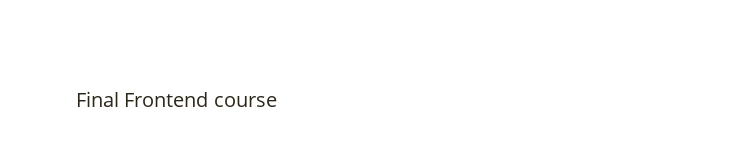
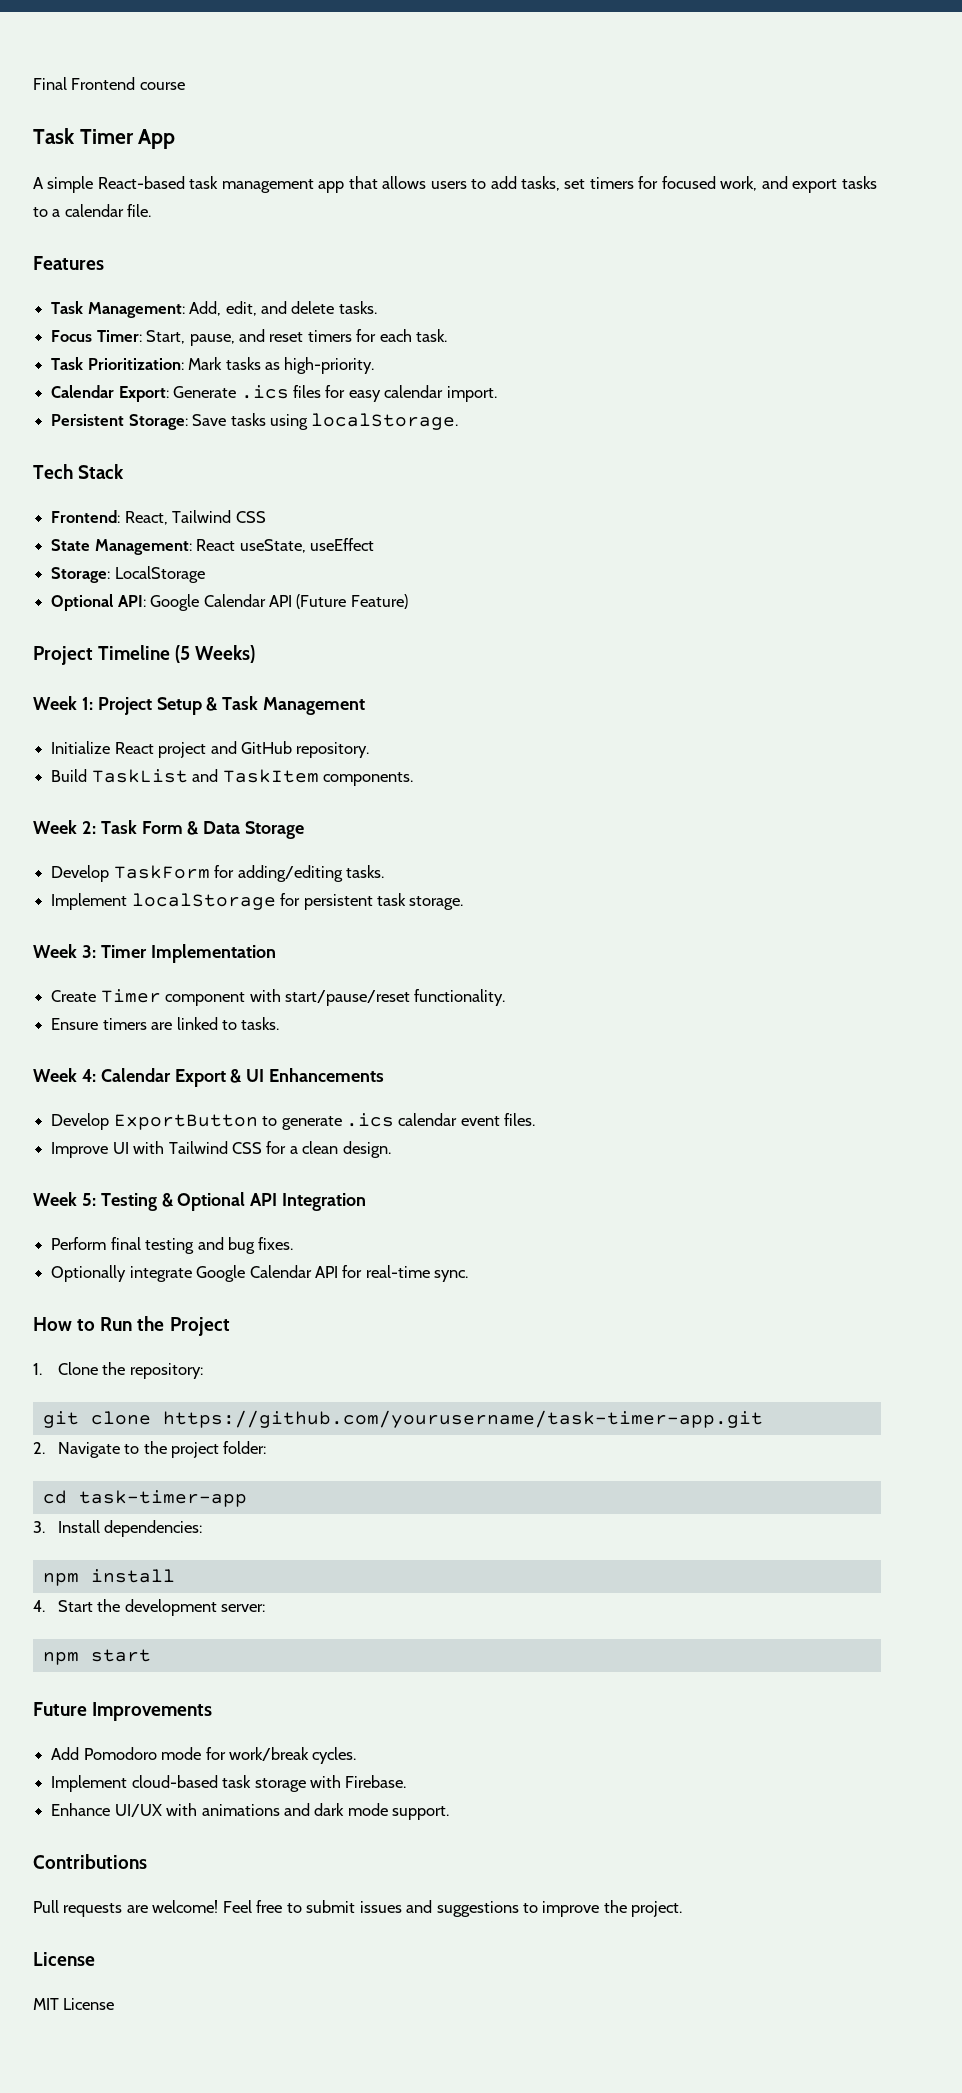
+ Task Timer App
+ A simple React-based task management app that allows users to add tasks, set timers for focused work, and export tasks to a calendar file.
+ Features
+ Task Management: Add, edit, and delete tasks.
+ Focus Timer: Start, pause, and reset timers for each task.
+ Task Prioritization: Mark tasks as high-priority.
+ Calendar Export: Generate .ics files for easy calendar import.
+ Persistent Storage: Save tasks using localStorage.
+ Tech Stack
+ Frontend: React, Tailwind CSS
+ State Management: React useState, useEffect
+ Storage: LocalStorage
+ Optional API: Google Calendar API (Future Feature)
+ Project Timeline (5 Weeks)
+ Week 1: Project Setup & Task Management
+ Initialize React project and GitHub repository.
+ Build TaskList and TaskItem components.
+ Week 2: Task Form & Data Storage
+ Develop TaskForm for adding/editing tasks.
+ Implement localStorage for persistent task storage.
+ Week 3: Timer Implementation
+ Create Timer component with start/pause/reset functionality.
+ Ensure timers are linked to tasks.
+ Week 4: Calendar Export & UI Enhancements
+ Develop ExportButton to generate .ics calendar event files.
+ Improve UI with Tailwind CSS for a clean design.
+ Week 5: Testing & Optional API Integration
+ Perform final testing and bug fixes.
+ Optionally integrate Google Calendar API for real-time sync.
+ How to Run the Project
+ 1. Clone the repository:
+ git clone https://github.com/yourusername/task-timer-app.git
+ 2. Navigate to the project folder:
+ cd task-timer-app
+ 3. Install dependencies:
+ npm install
+ 4. Start the development server:
+ npm start
+ Future Improvements
+ Add Pomodoro mode for work/break cycles.
+ Implement cloud-based task storage with Firebase.
+ Enhance UI/UX with animations and dark mode support.
+ Contributions
+ Pull requests are welcome! Feel free to submit issues and suggestions to improve the project.
+ License
+ MIT License

